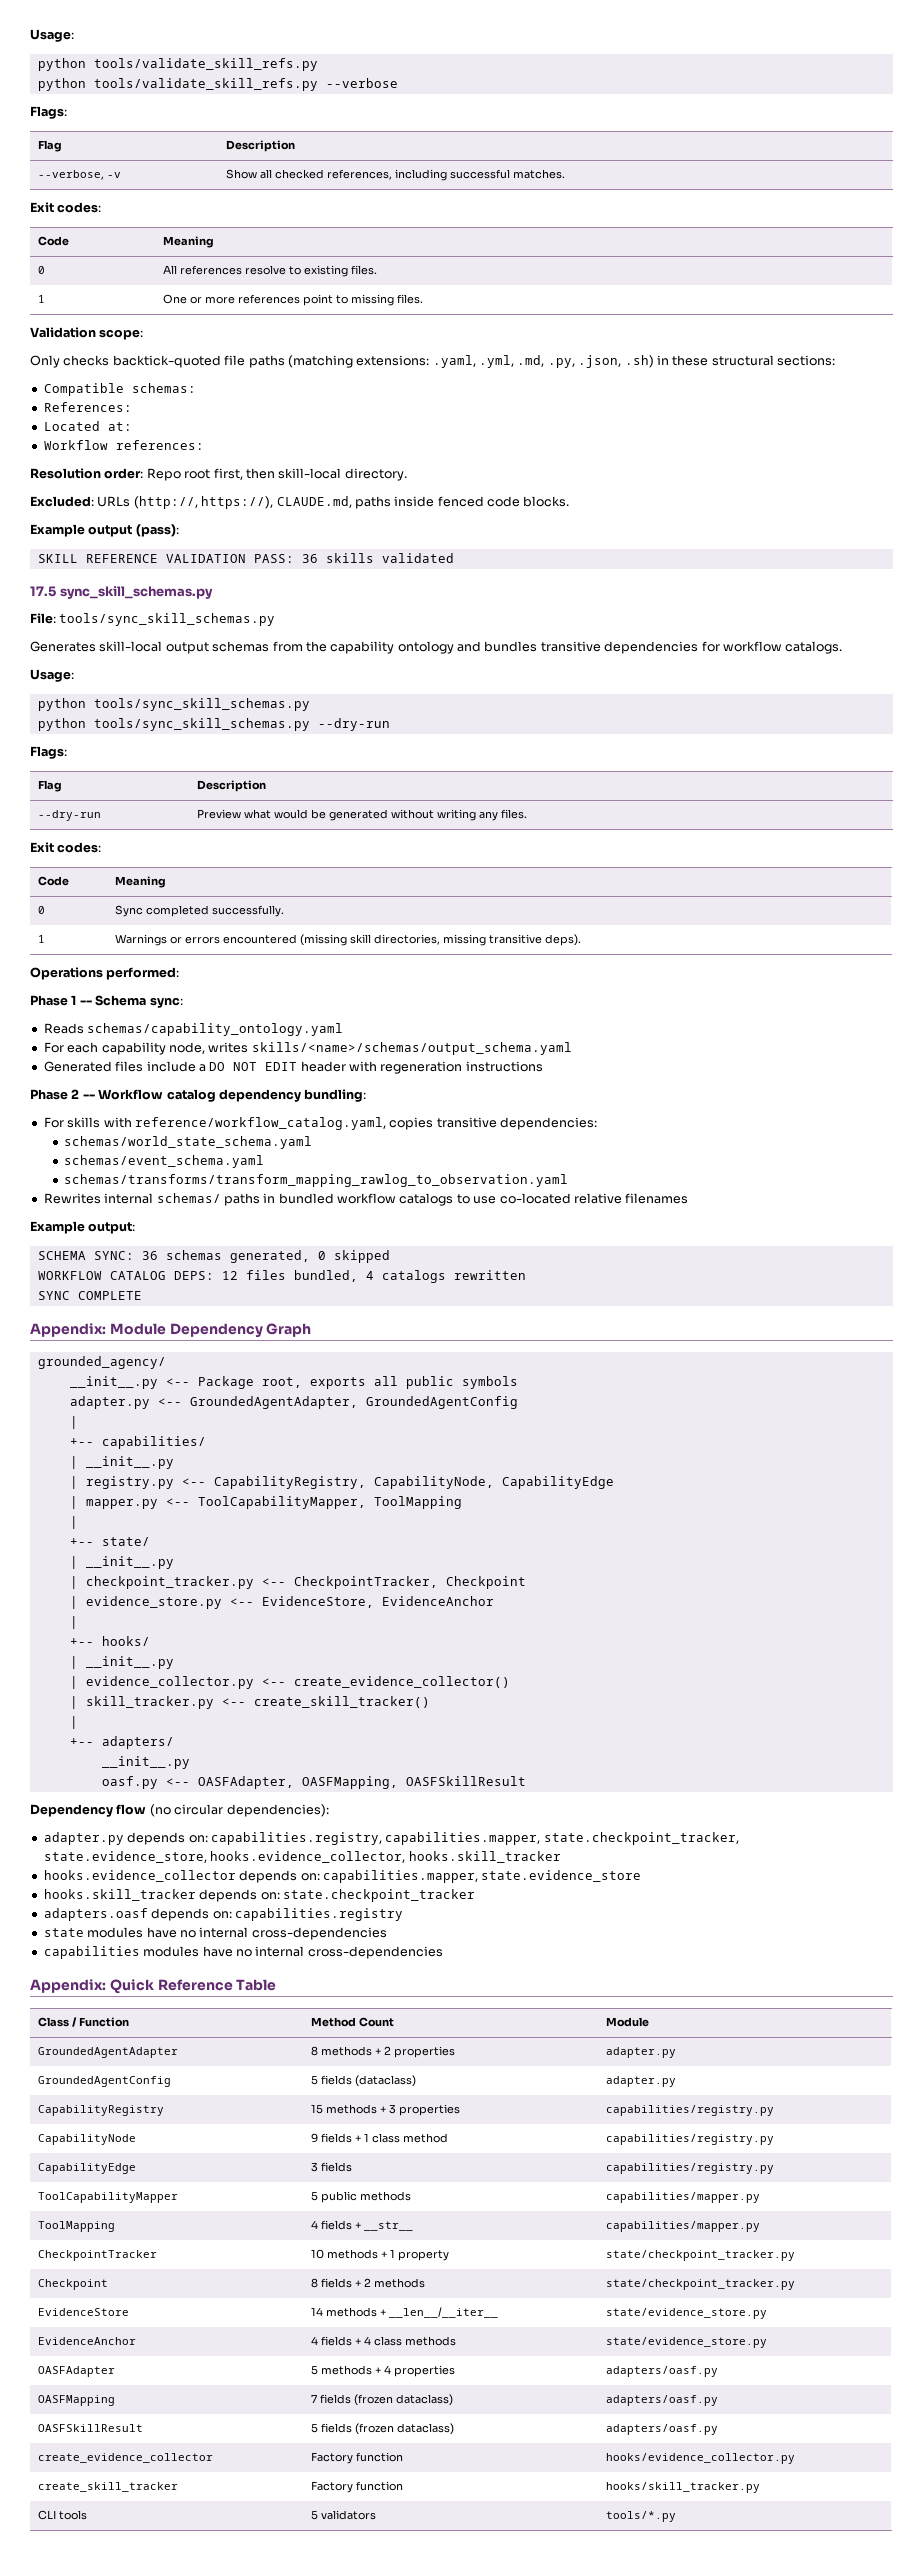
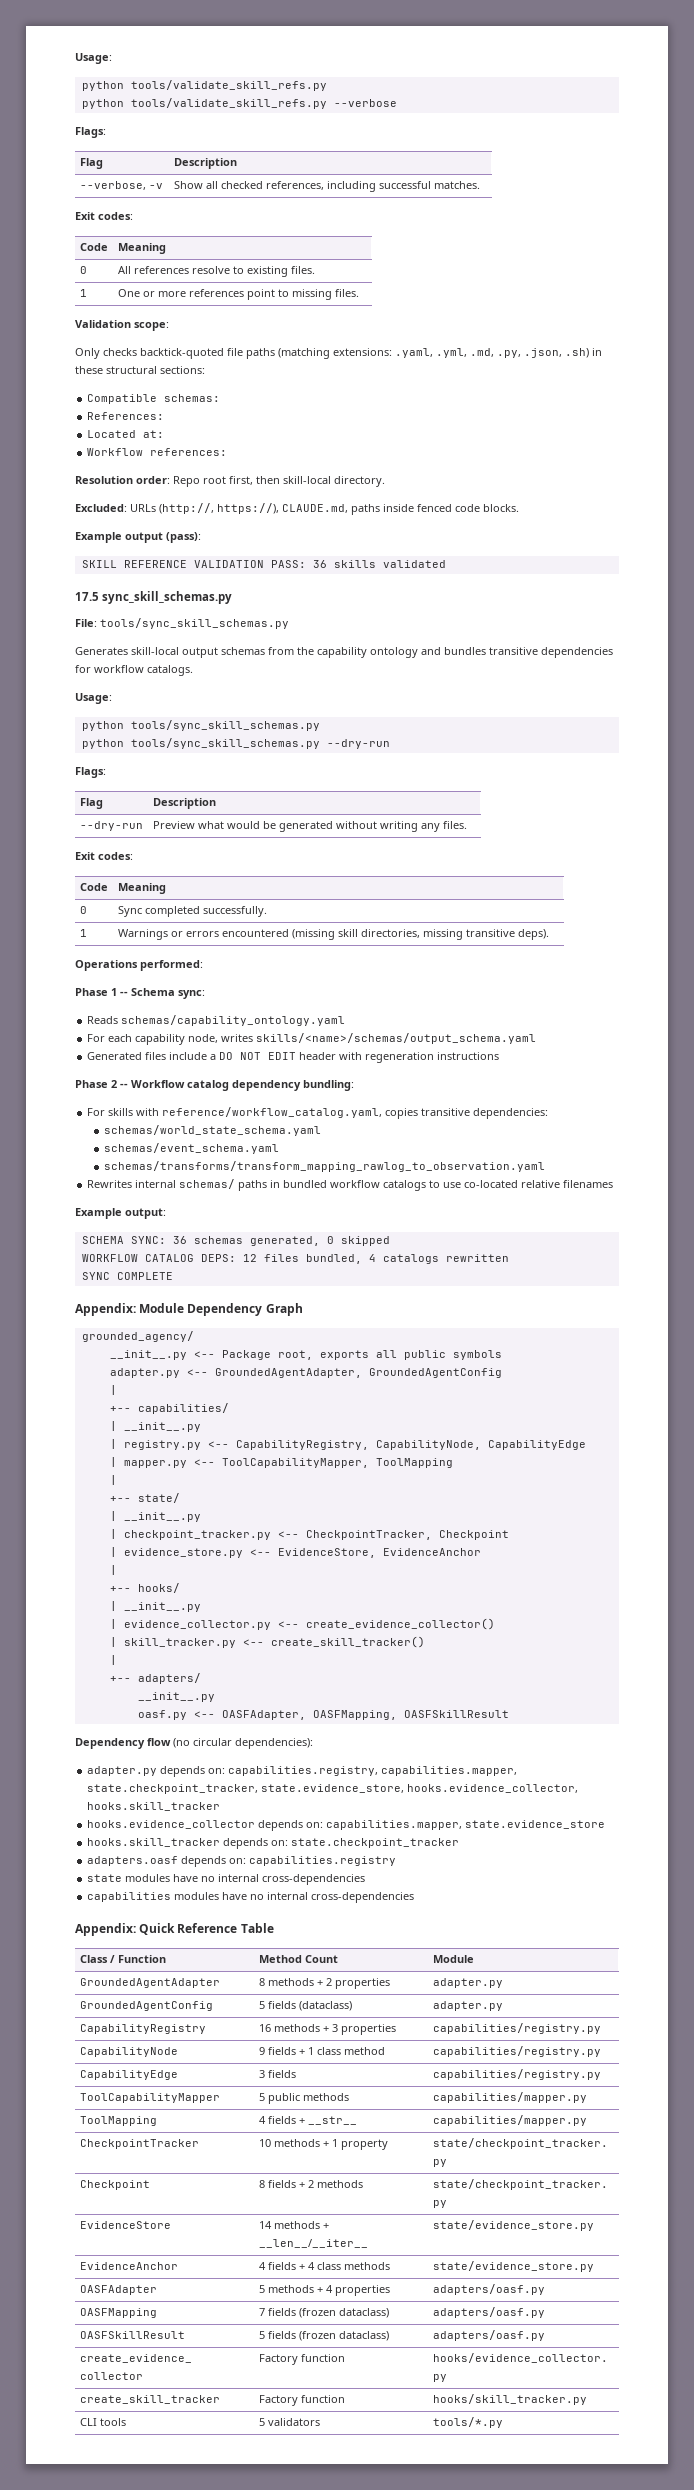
- CapabilityRegistry | 15 methods + 3 properties | capabilities/registry.py
+ CapabilityRegistry | 16 methods + 3 properties | capabilities/registry.py

